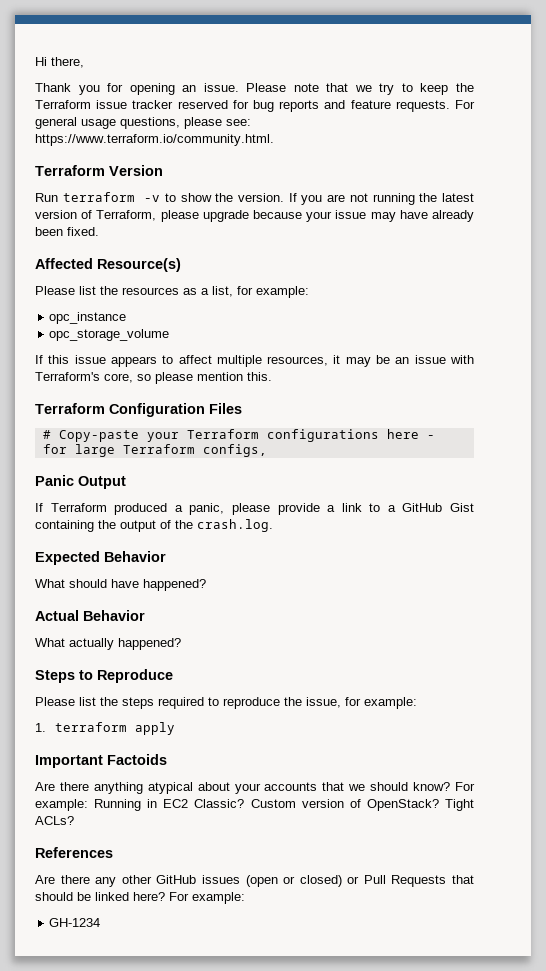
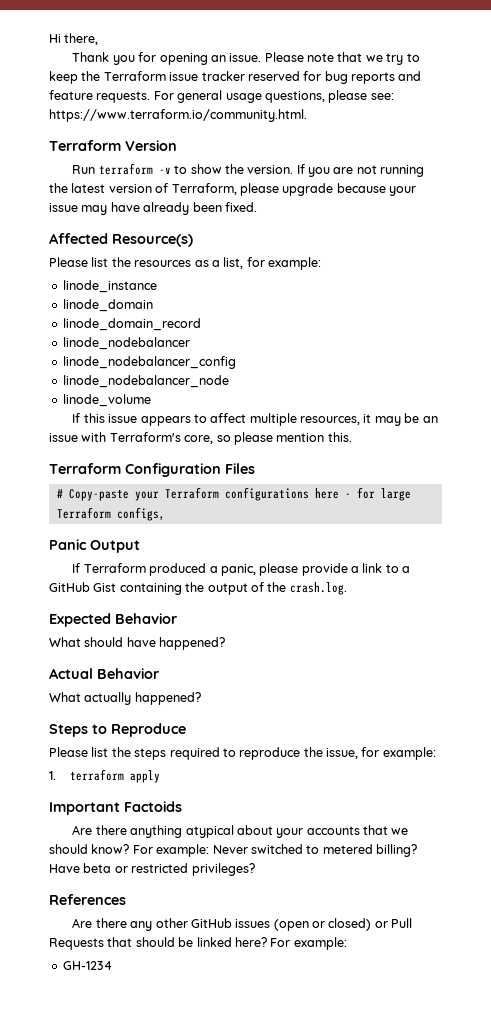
- opc_instance
- opc_storage_volume
+ linode_instance
+ linode_domain
+ linode_domain_record
+ linode_nodebalancer
+ linode_nodebalancer_config
+ linode_nodebalancer_node
+ linode_volume
- For example: Running in EC2 Classic? Custom version of OpenStack? Tight ACLs?
+ For example: Never switched to metered billing? Have beta or restricted privileges?

